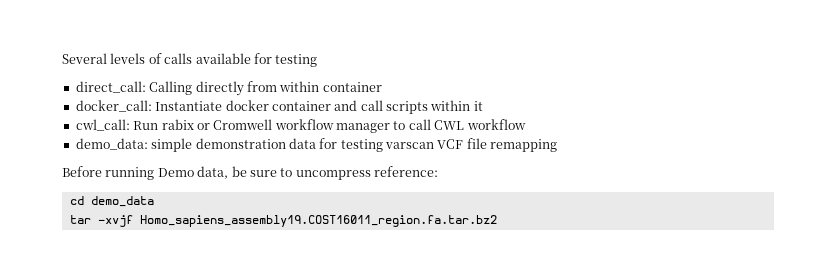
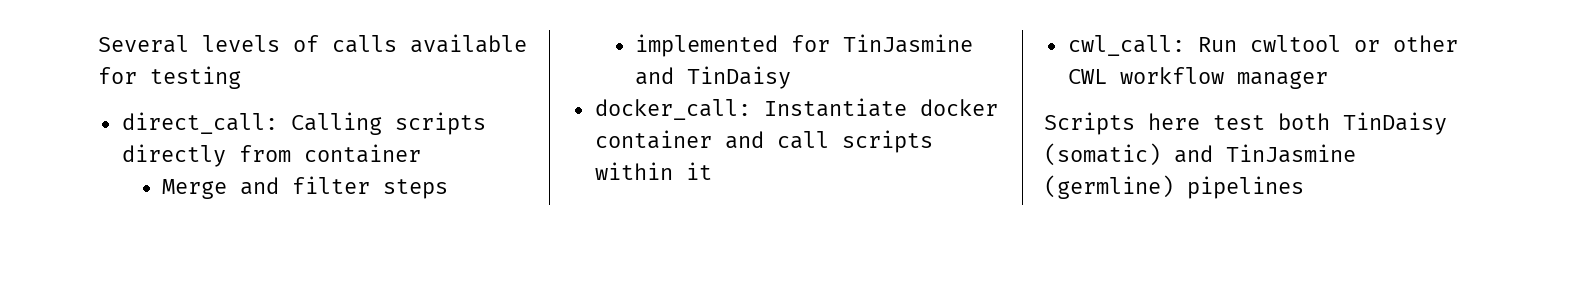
- direct_call: Calling directly from within container
+ direct_call: Calling scripts directly from container
+ Merge and filter steps
+ implemented for TinJasmine and TinDaisy
- cwl_call: Run rabix or Cromwell workflow manager to call CWL workflow
- demo_data: simple demonstration data for testing varscan VCF file remapping
- Before running Demo data, be sure to uncompress reference:
- cd demo_data
- tar -xvjf Homo_sapiens_assembly19.COST16011_region.fa.tar.bz2
+ cwl_call: Run cwltool or other CWL workflow manager
+ Scripts here test both TinDaisy (somatic) and TinJasmine (germline) pipelines

